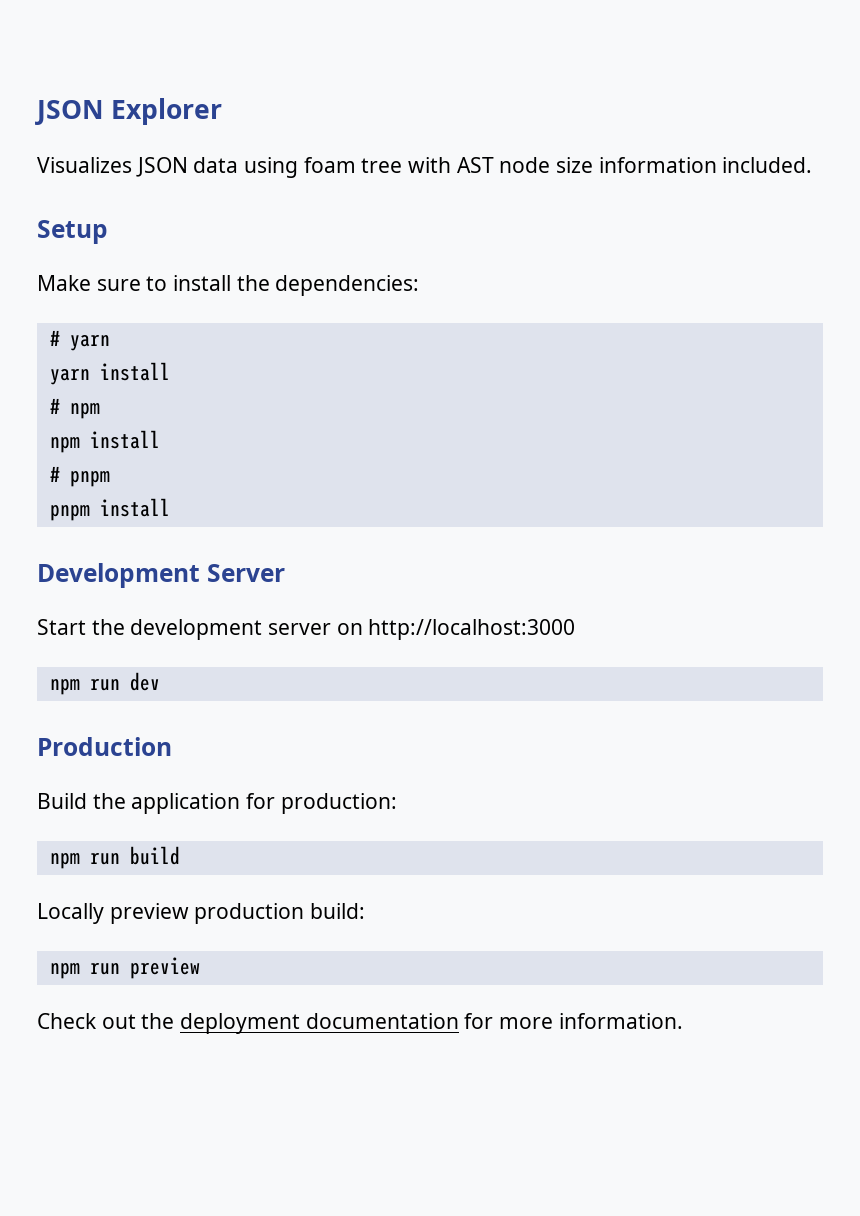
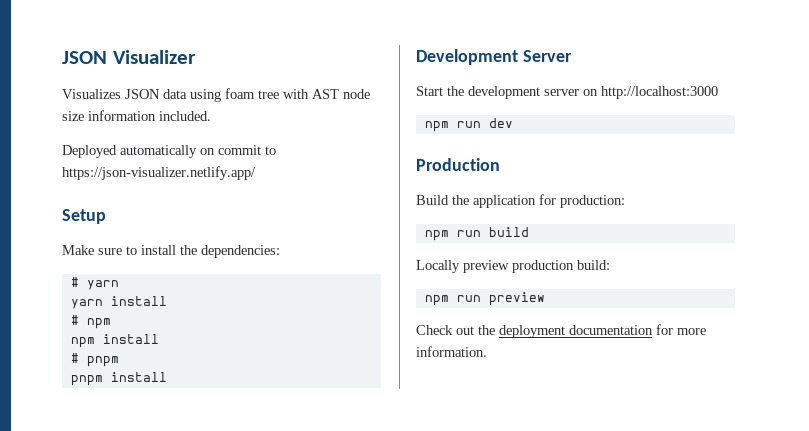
- JSON Explorer
+ JSON Visualizer
+ Deployed automatically on commit to https://json-visualizer.netlify.app/

